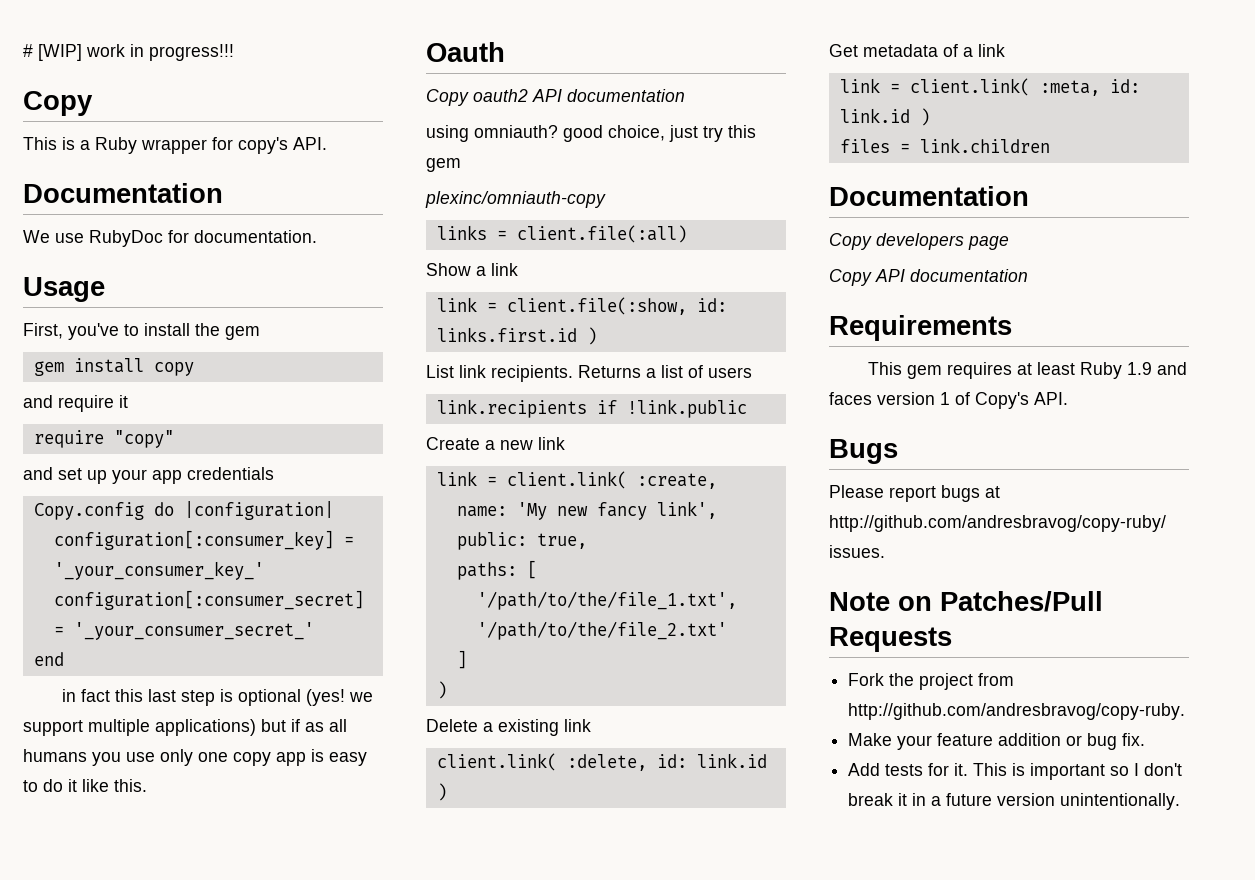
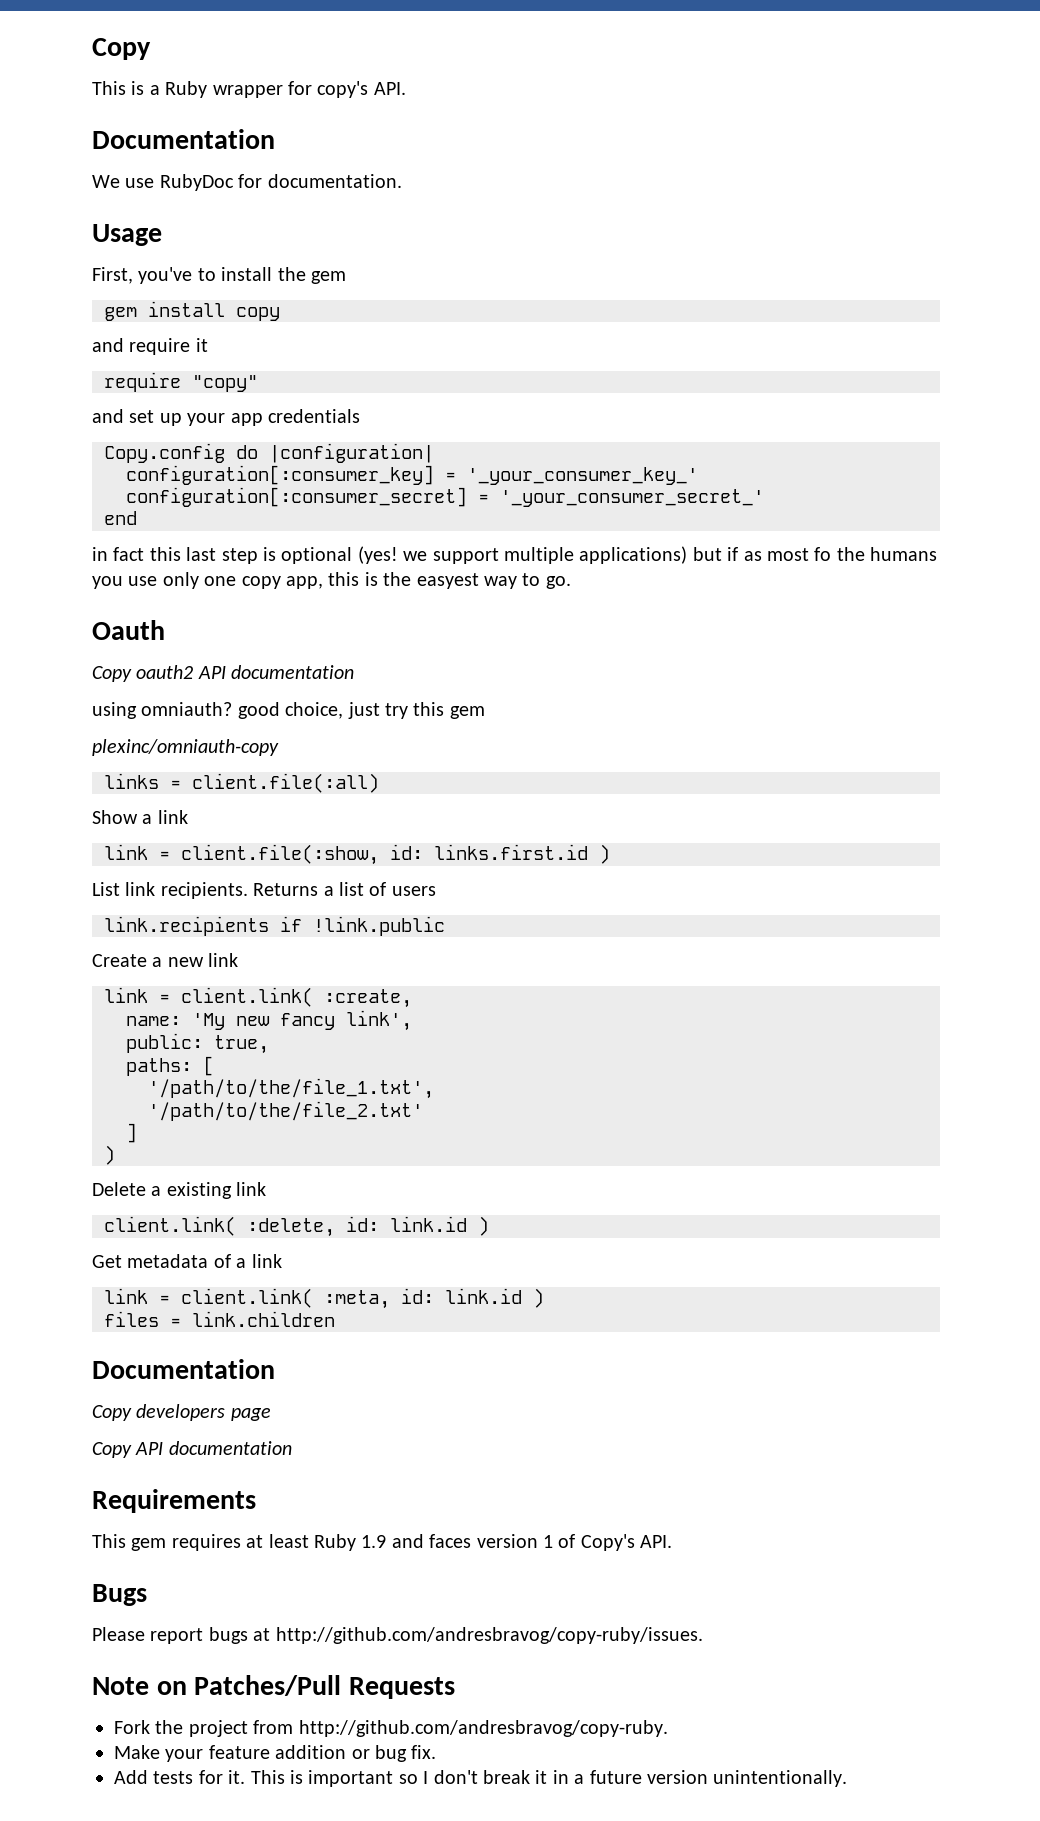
- # [WIP] work in progress!!!
- in fact this last step is optional (yes! we support multiple applications) but if as all humans you use only one copy app is easy to do it like this.
+ in fact this last step is optional (yes! we support multiple applications) but if as most fo the humans you use only one copy app, this is the easyest way to go.

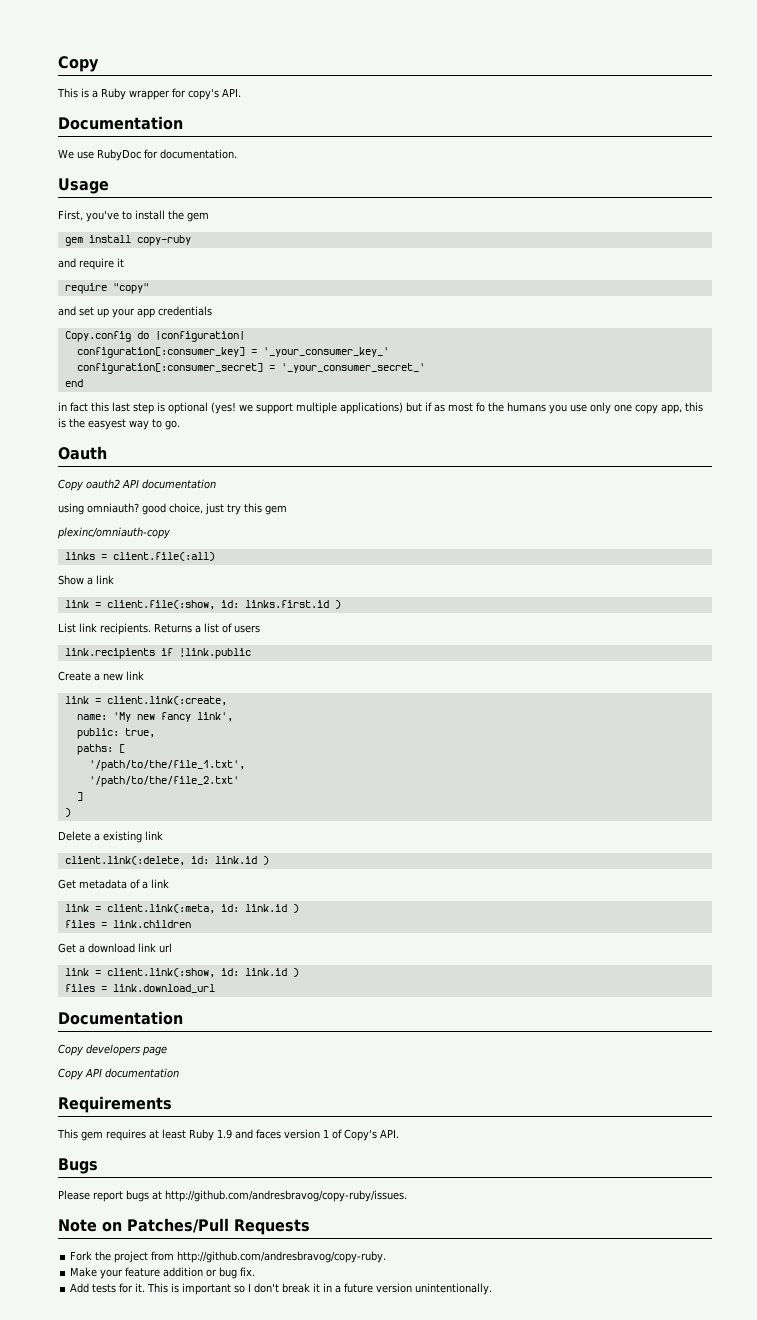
- gem install copy
+ gem install copy-ruby
- link = client.link( :create,
+ link = client.link(:create,
- client.link( :delete, id: link.id )
+ client.link(:delete, id: link.id )
- link = client.link( :meta, id: link.id )
+ link = client.link(:meta, id: link.id )
+ Get a download link url
+ link = client.link(:show, id: link.id )
+ files = link.download_url

